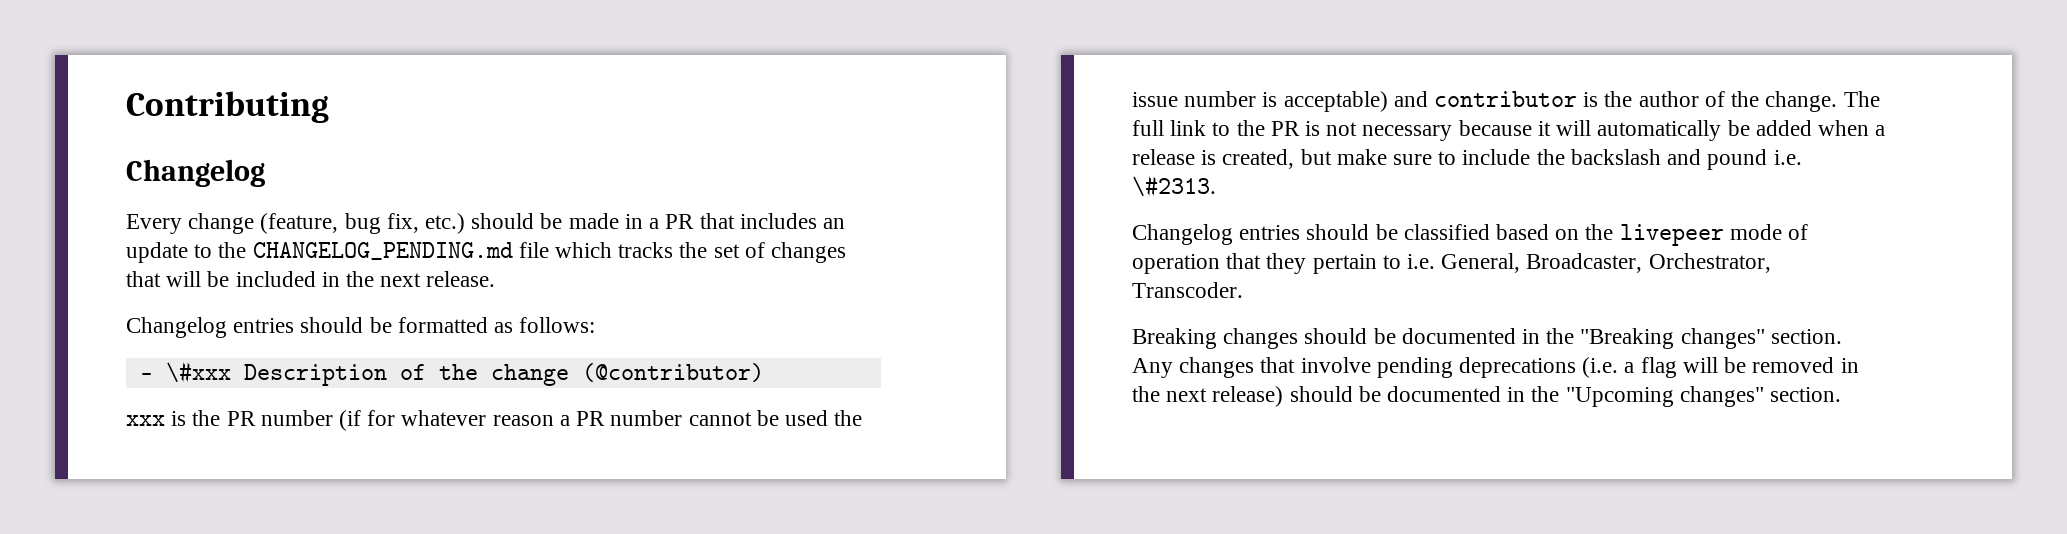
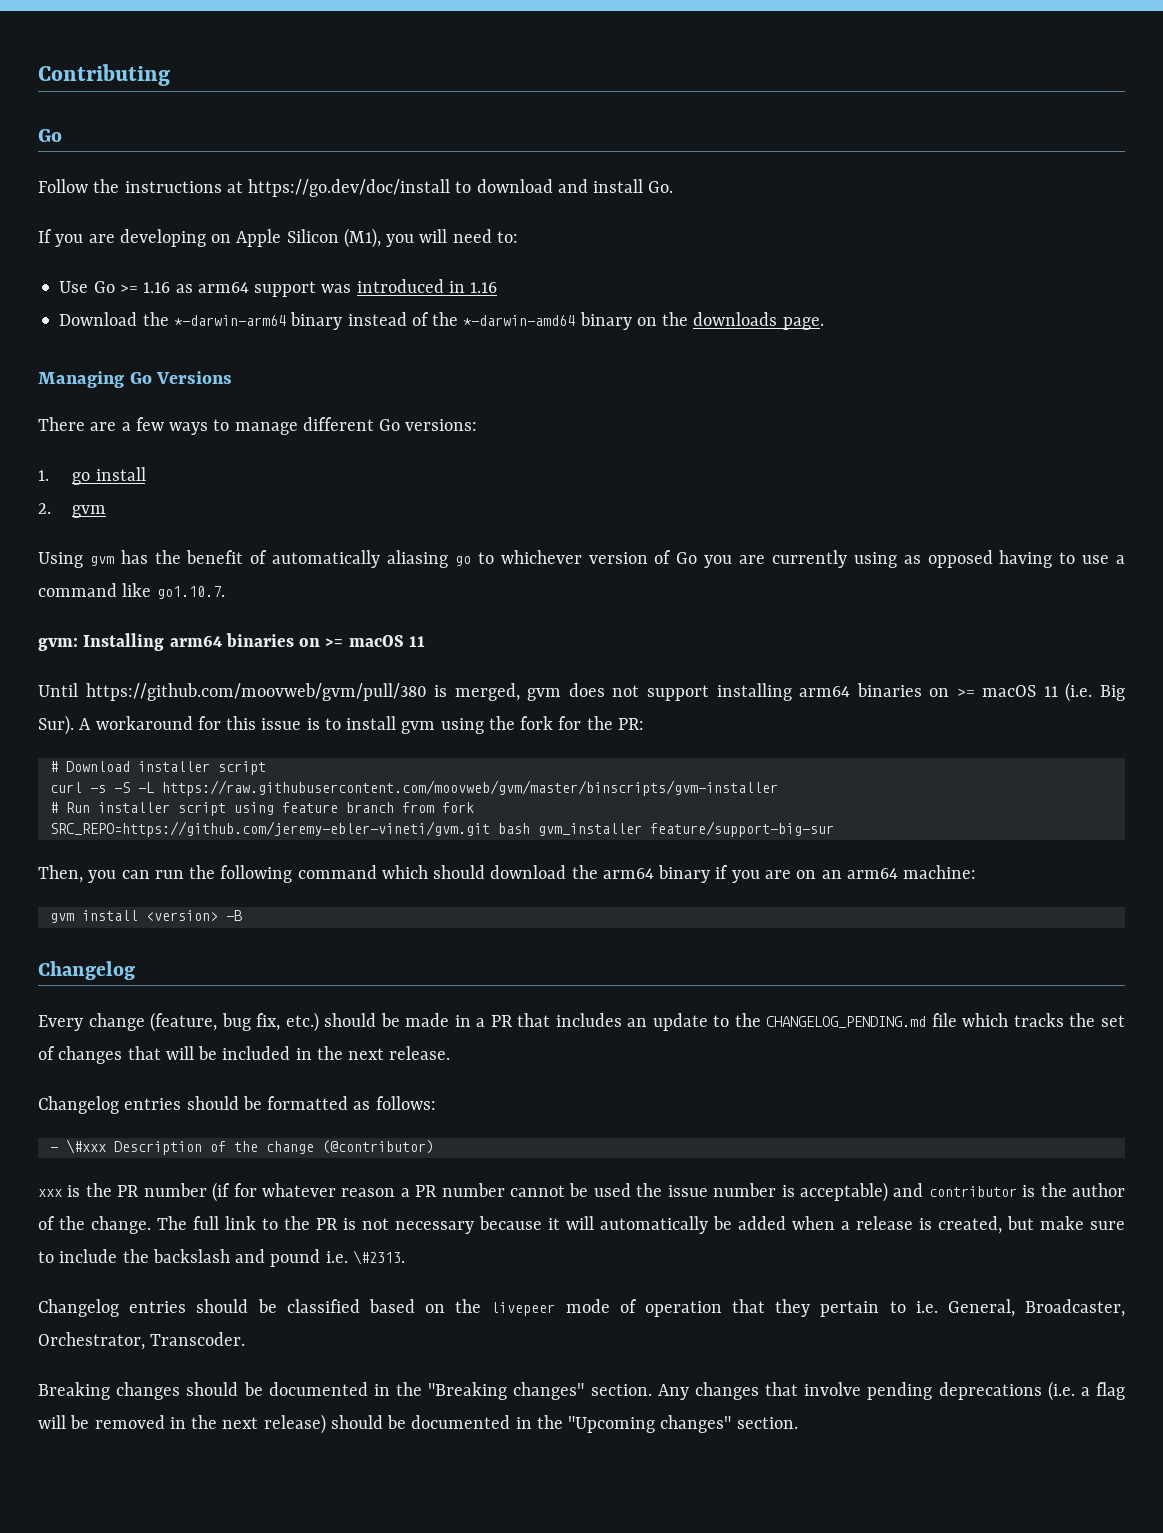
  Contributing
+ Go
+ Follow the instructions at https://go.dev/doc/install to download and install Go.
+ If you are developing on Apple Silicon (M1), you will need to:
+ Use Go >= 1.16 as arm64 support was introduced in 1.16
+ Download the *-darwin-arm64 binary instead of the *-darwin-amd64 binary on the downloads page.
+ Managing Go Versions
+ There are a few ways to manage different Go versions:
+ 1. go install
+ 2. gvm
+ Using gvm has the benefit of automatically aliasing go to whichever version of Go you are currently using as opposed having to use a command like go1.10.7.
+ gvm: Installing arm64 binaries on >= macOS 11
+ Until https://github.com/moovweb/gvm/pull/380 is merged, gvm does not support installing arm64 binaries on >= macOS 11 (i.e. Big Sur). A workaround for this issue is to install gvm using the fork for the PR:
+ # Download installer script
+ curl -s -S -L https://raw.githubusercontent.com/moovweb/gvm/master/binscripts/gvm-installer
+ # Run installer script using feature branch from fork
+ SRC_REPO=https://github.com/jeremy-ebler-vineti/gvm.git bash gvm_installer feature/support-big-sur
+ Then, you can run the following command which should download the arm64 binary if you are on an arm64 machine:
+ gvm install <version> -B

